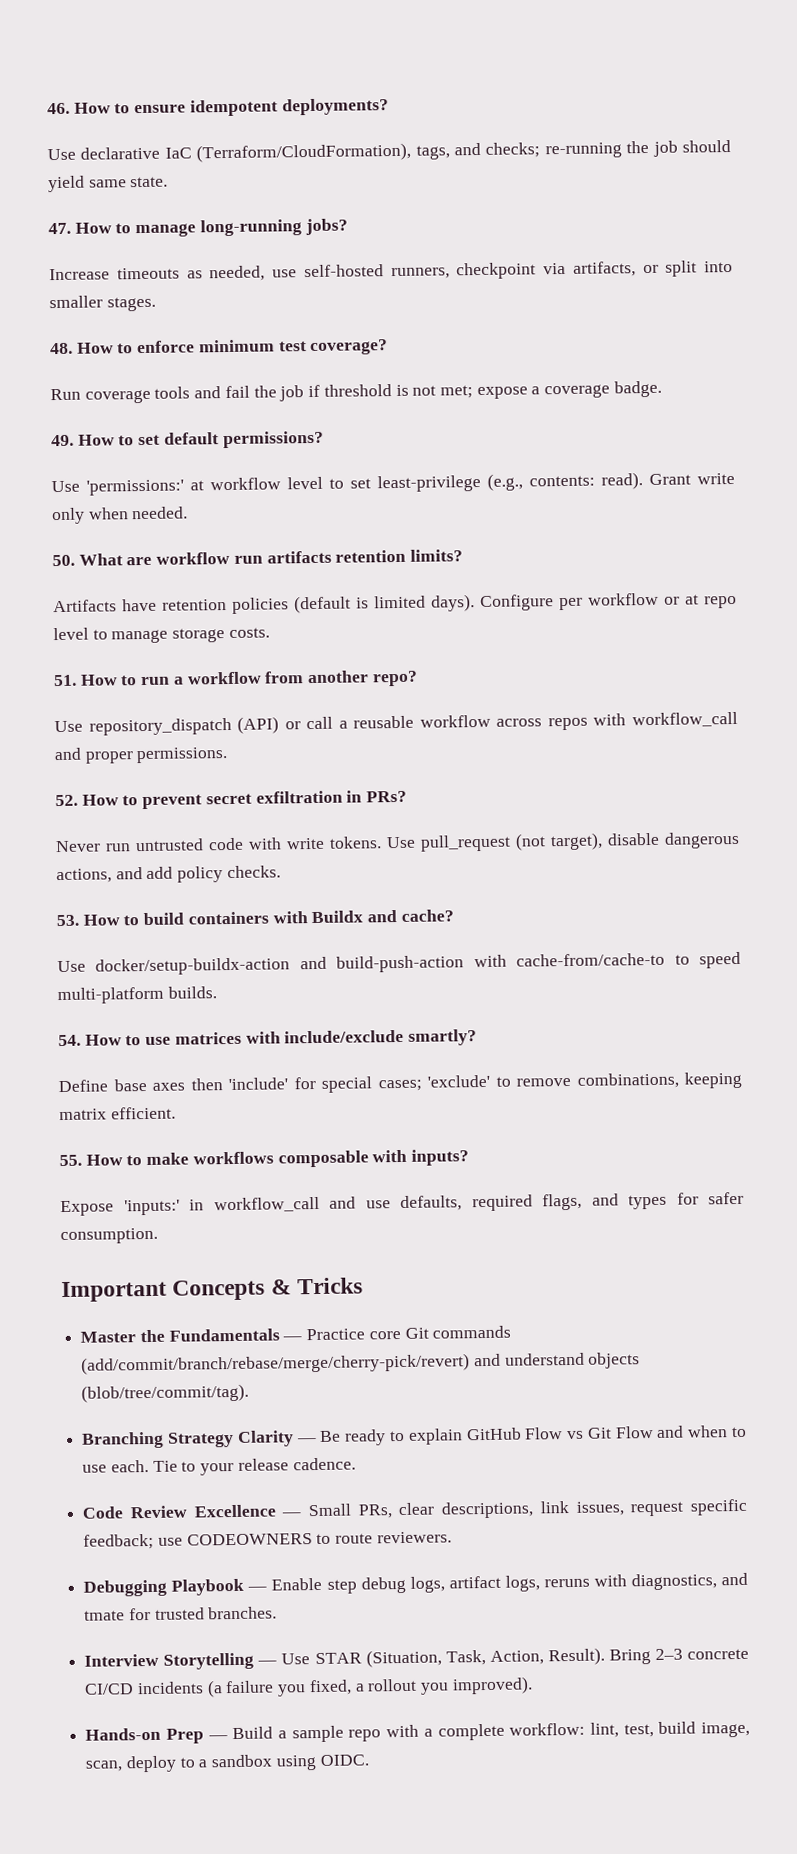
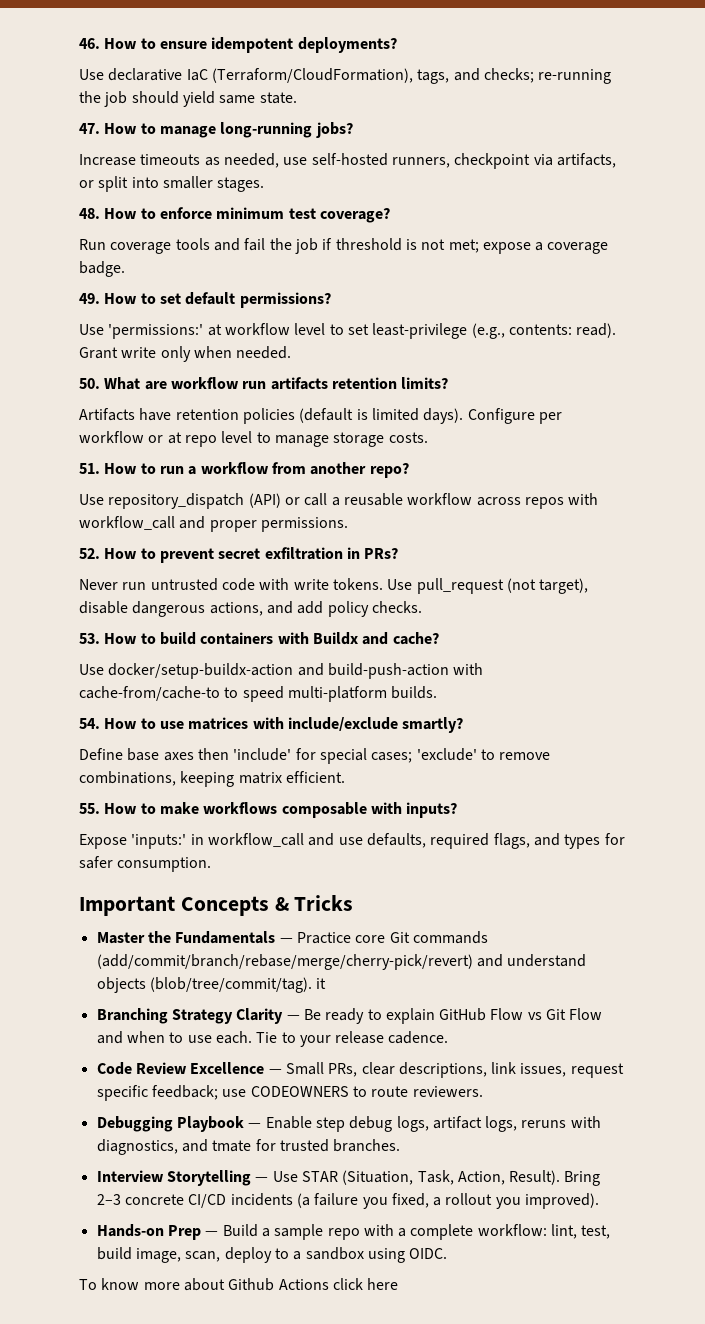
- Master the Fundamentals — Practice core Git commands (add/commit/branch/rebase/merge/cherry-pick/revert) and understand objects (blob/tree/commit/tag).
+ Master the Fundamentals — Practice core Git commands (add/commit/branch/rebase/merge/cherry-pick/revert) and understand objects (blob/tree/commit/tag). it
+ To know more about Github Actions click here

